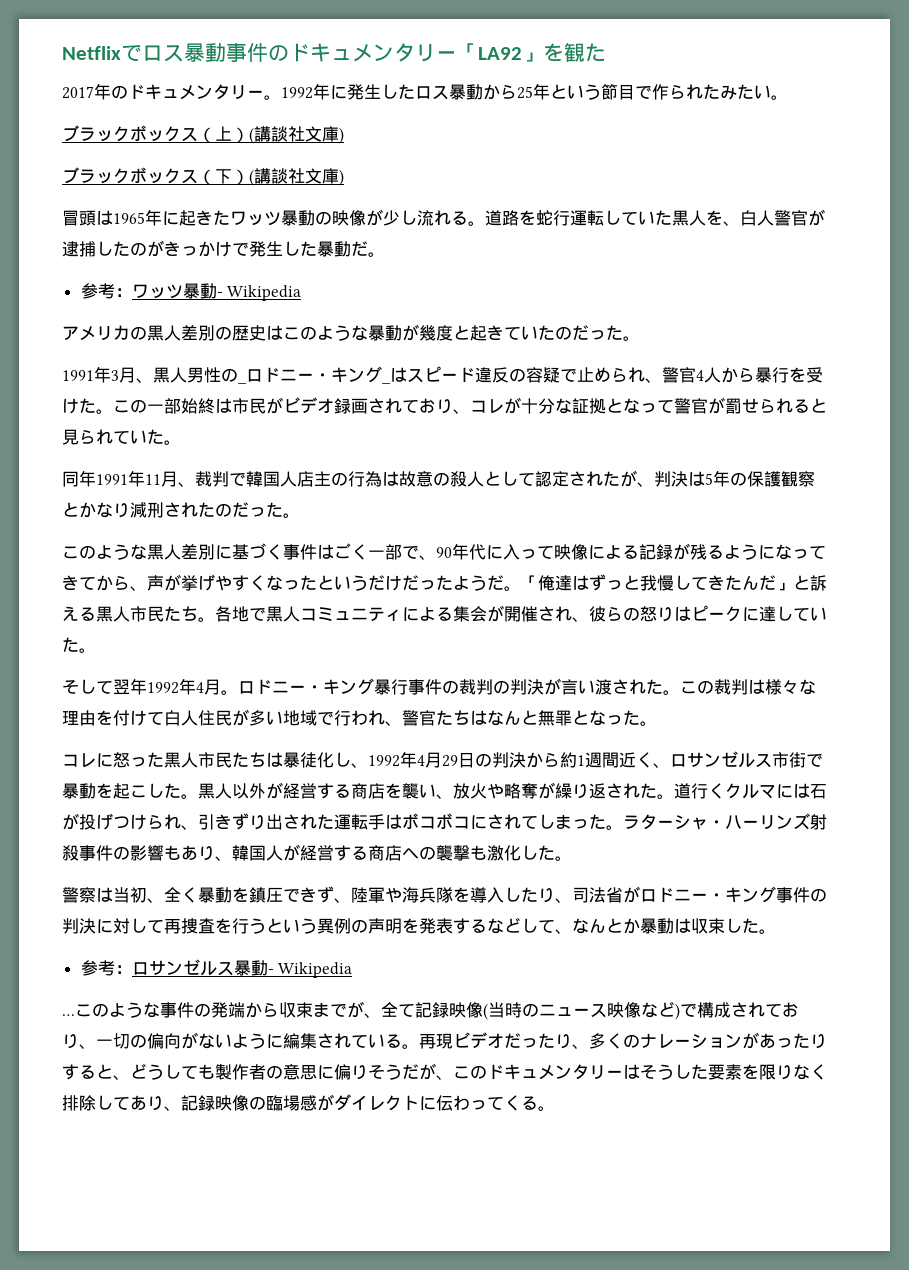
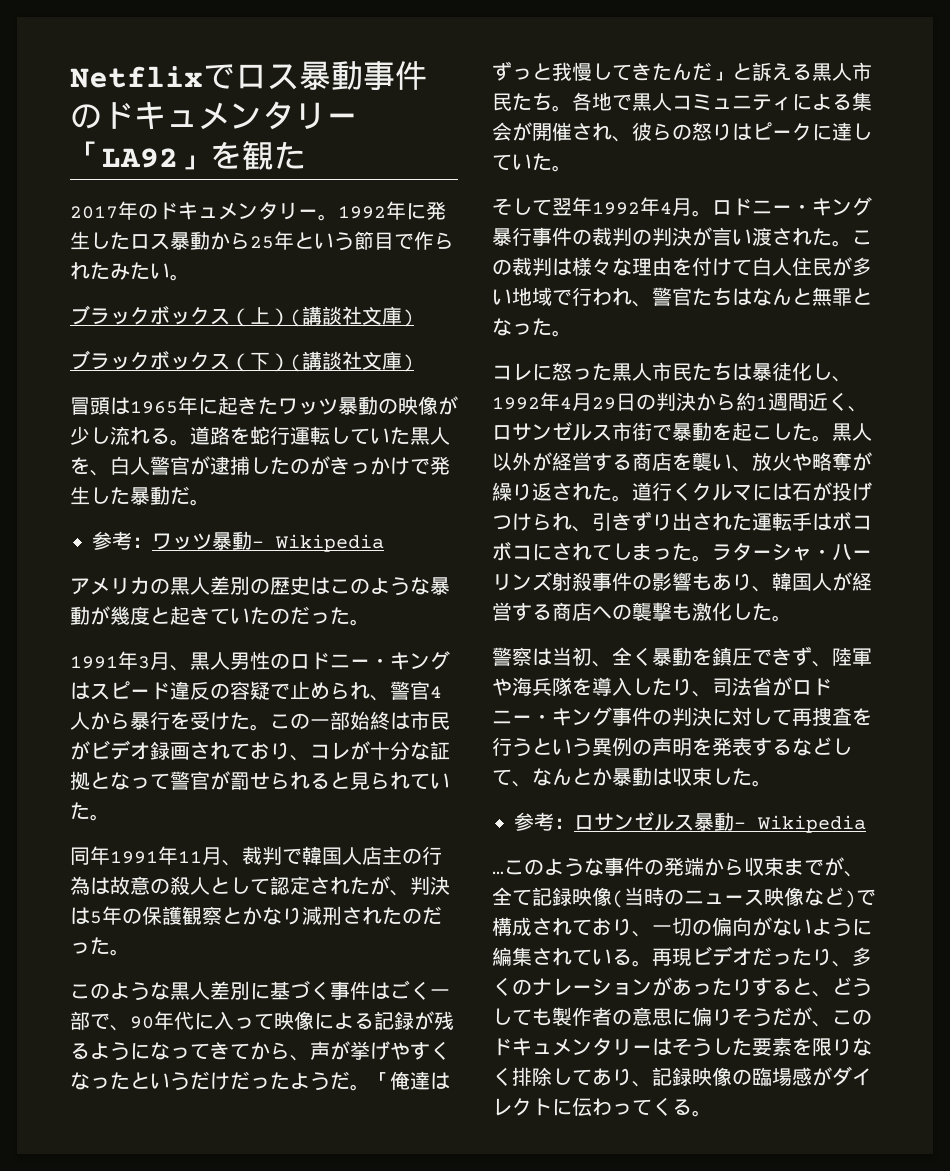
- 1991年3月、黒人男性の_ロドニー・キング_はスピード違反の容疑で止められ、警官4人から暴行を受けた。
+ 1991年3月、黒人男性のロドニー・キングはスピード違反の容疑で止められ、警官4人から暴行を受けた。

